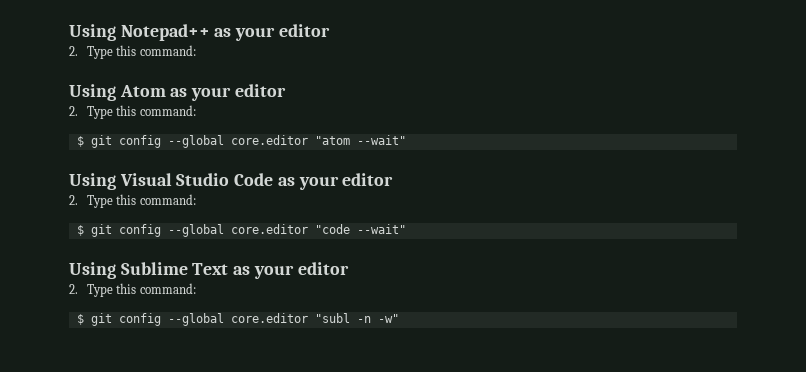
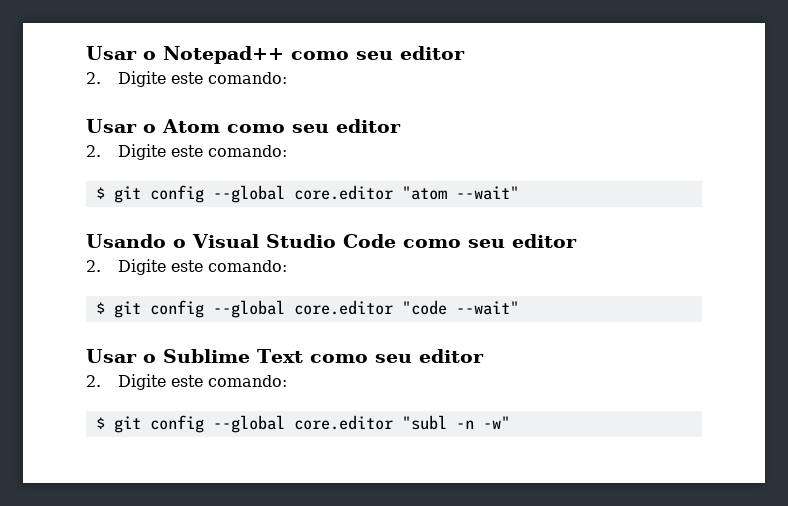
- Using Notepad++ as your editor
- 2. Type this command:
- Using Atom as your editor
- 2. Type this command:
+ Usar o Notepad++ como seu editor
+ 2. Digite este comando:
+ Usar o Atom como seu editor
+ 2. Digite este comando:
- Using Visual Studio Code as your editor
- 2. Type this command:
+ Usando o Visual Studio Code como seu editor
+ 2. Digite este comando:
- Using Sublime Text as your editor
- 2. Type this command:
+ Usar o Sublime Text como seu editor
+ 2. Digite este comando:

